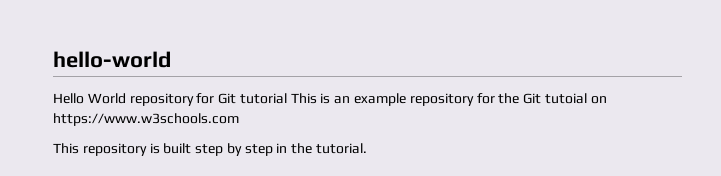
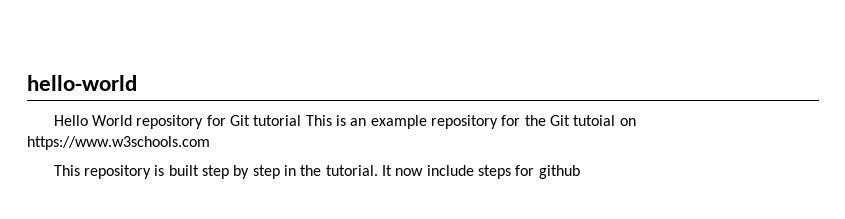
+ It now include steps for github

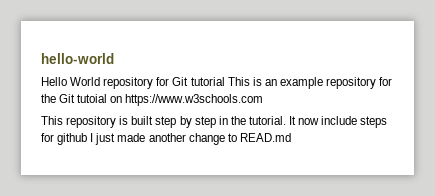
- It now include steps for github
+ It now include steps for github I just made another change to READ.md

